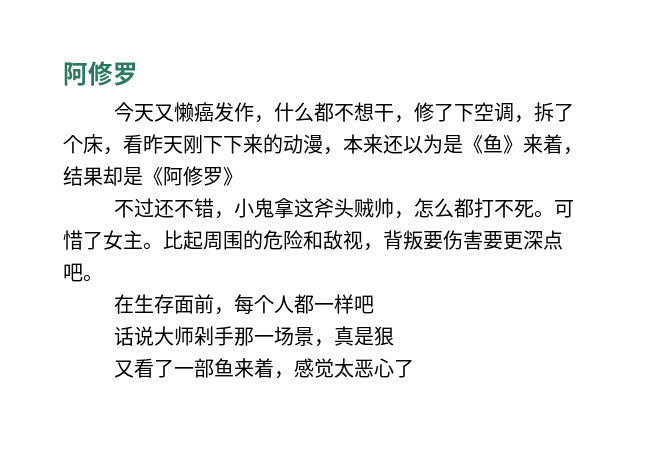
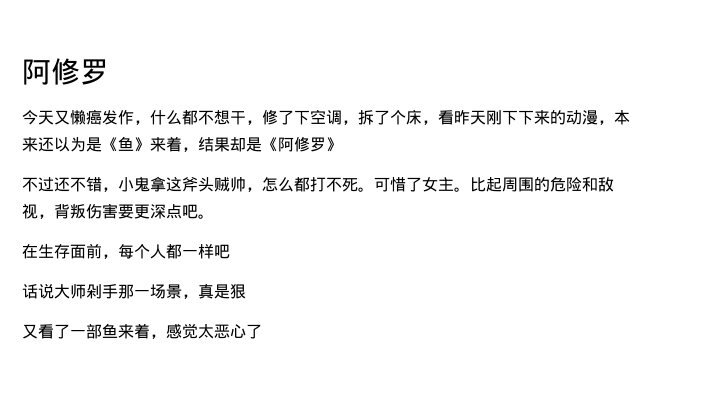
- 比起周围的危险和敌视，背叛要伤害要更深点吧。
+ 比起周围的危险和敌视，背叛伤害要更深点吧。

